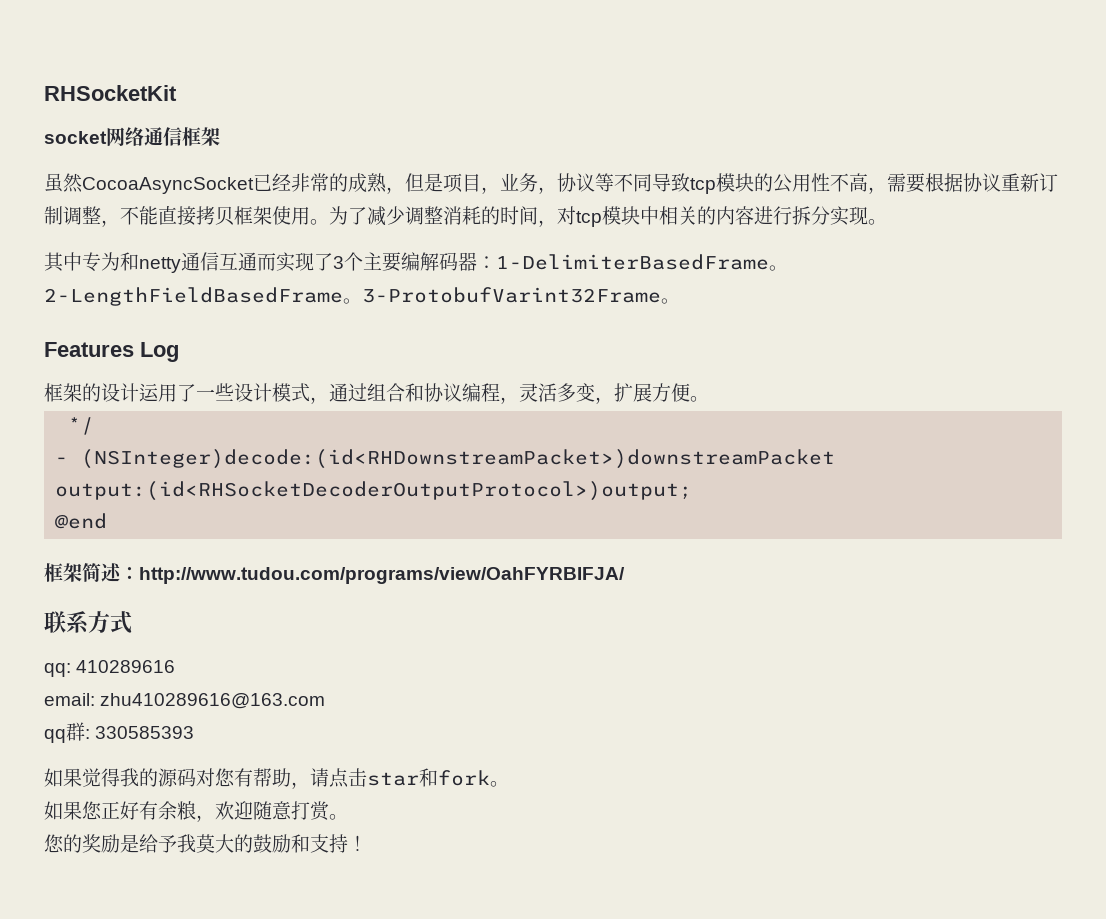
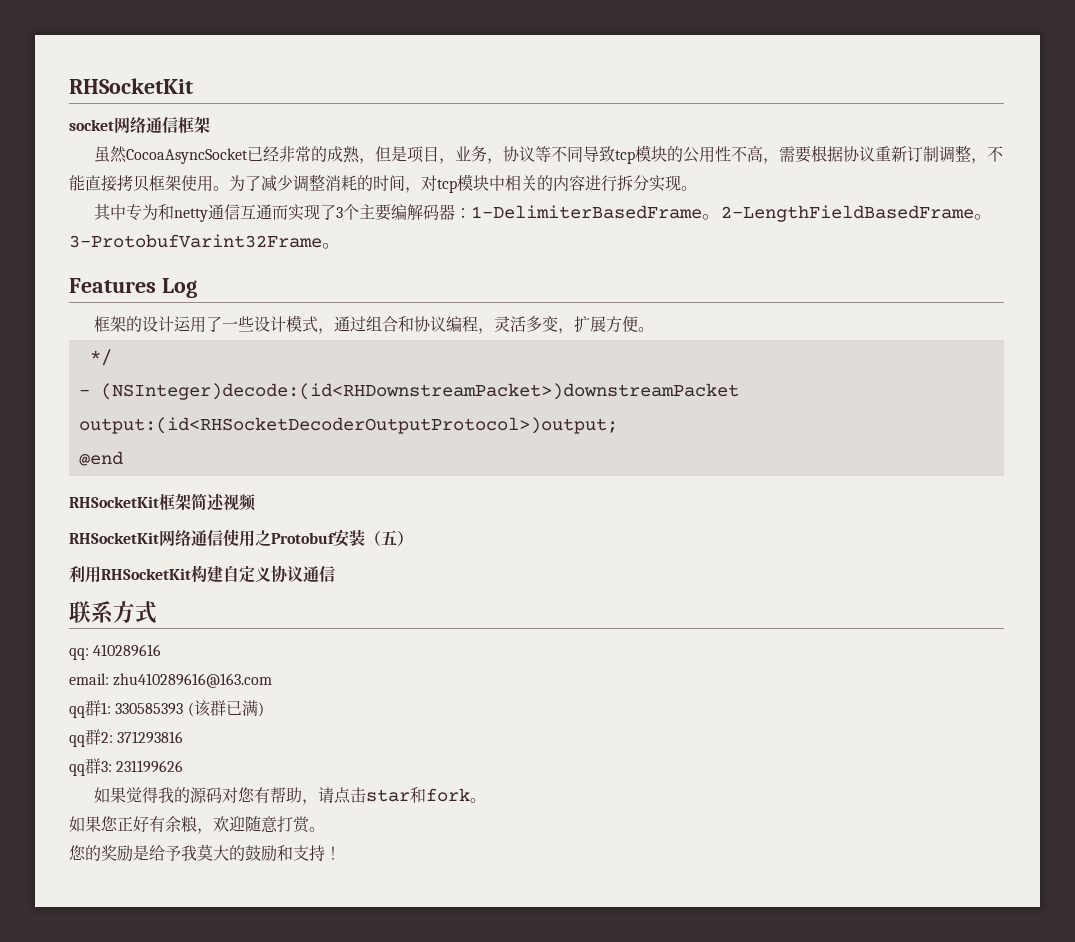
- 框架简述：http://www.tudou.com/programs/view/OahFYRBIFJA/
+ RHSocketKit框架简述视频
+ RHSocketKit网络通信使用之Protobuf安装（五）
+ 利用RHSocketKit构建自定义协议通信
- qq群: 330585393
+ qq群1: 330585393 (该群已满)
+ qq群2: 371293816
+ qq群3: 231199626

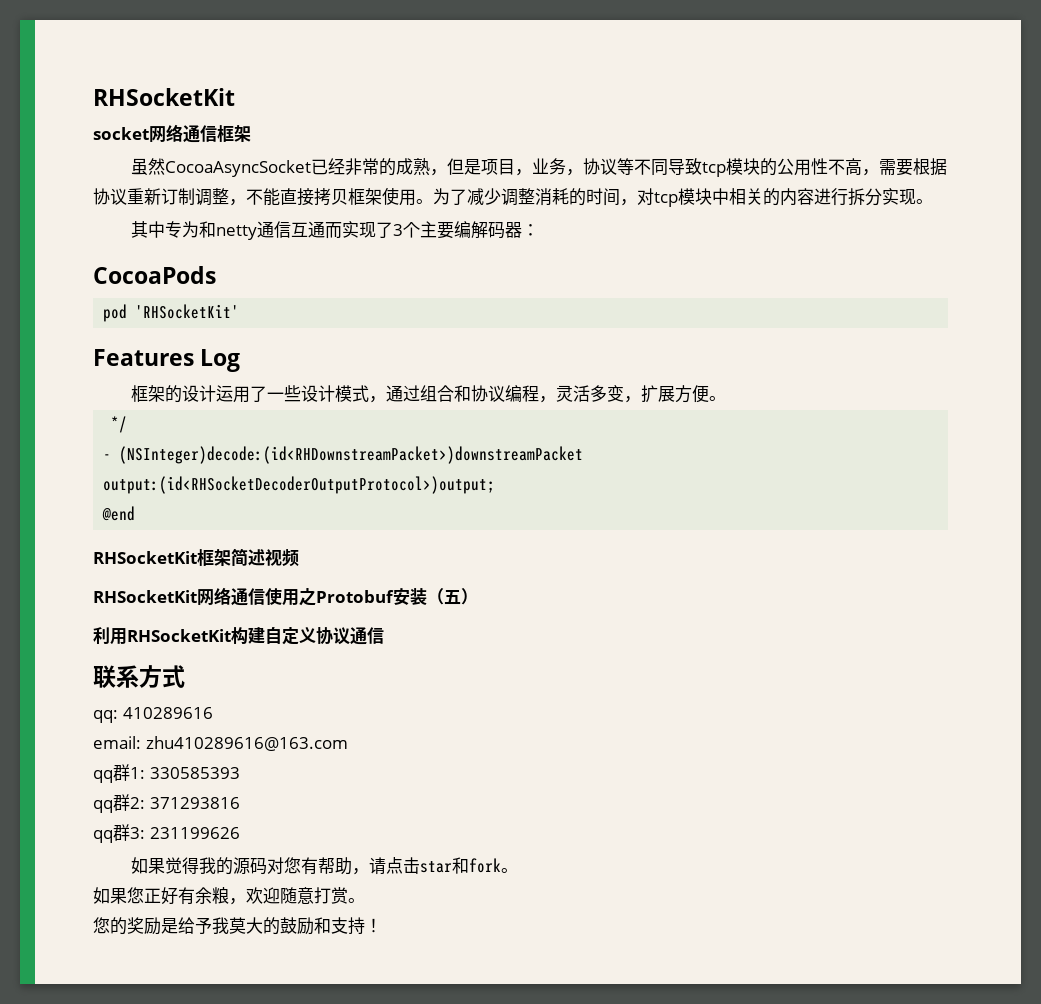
- 其中专为和netty通信互通而实现了3个主要编解码器：1-DelimiterBasedFrame。2-LengthFieldBasedFrame。3-ProtobufVarint32Frame。
+ 其中专为和netty通信互通而实现了3个主要编解码器：
+ CocoaPods
+ pod 'RHSocketKit'
- qq群1: 330585393 (该群已满)
+ qq群1: 330585393

